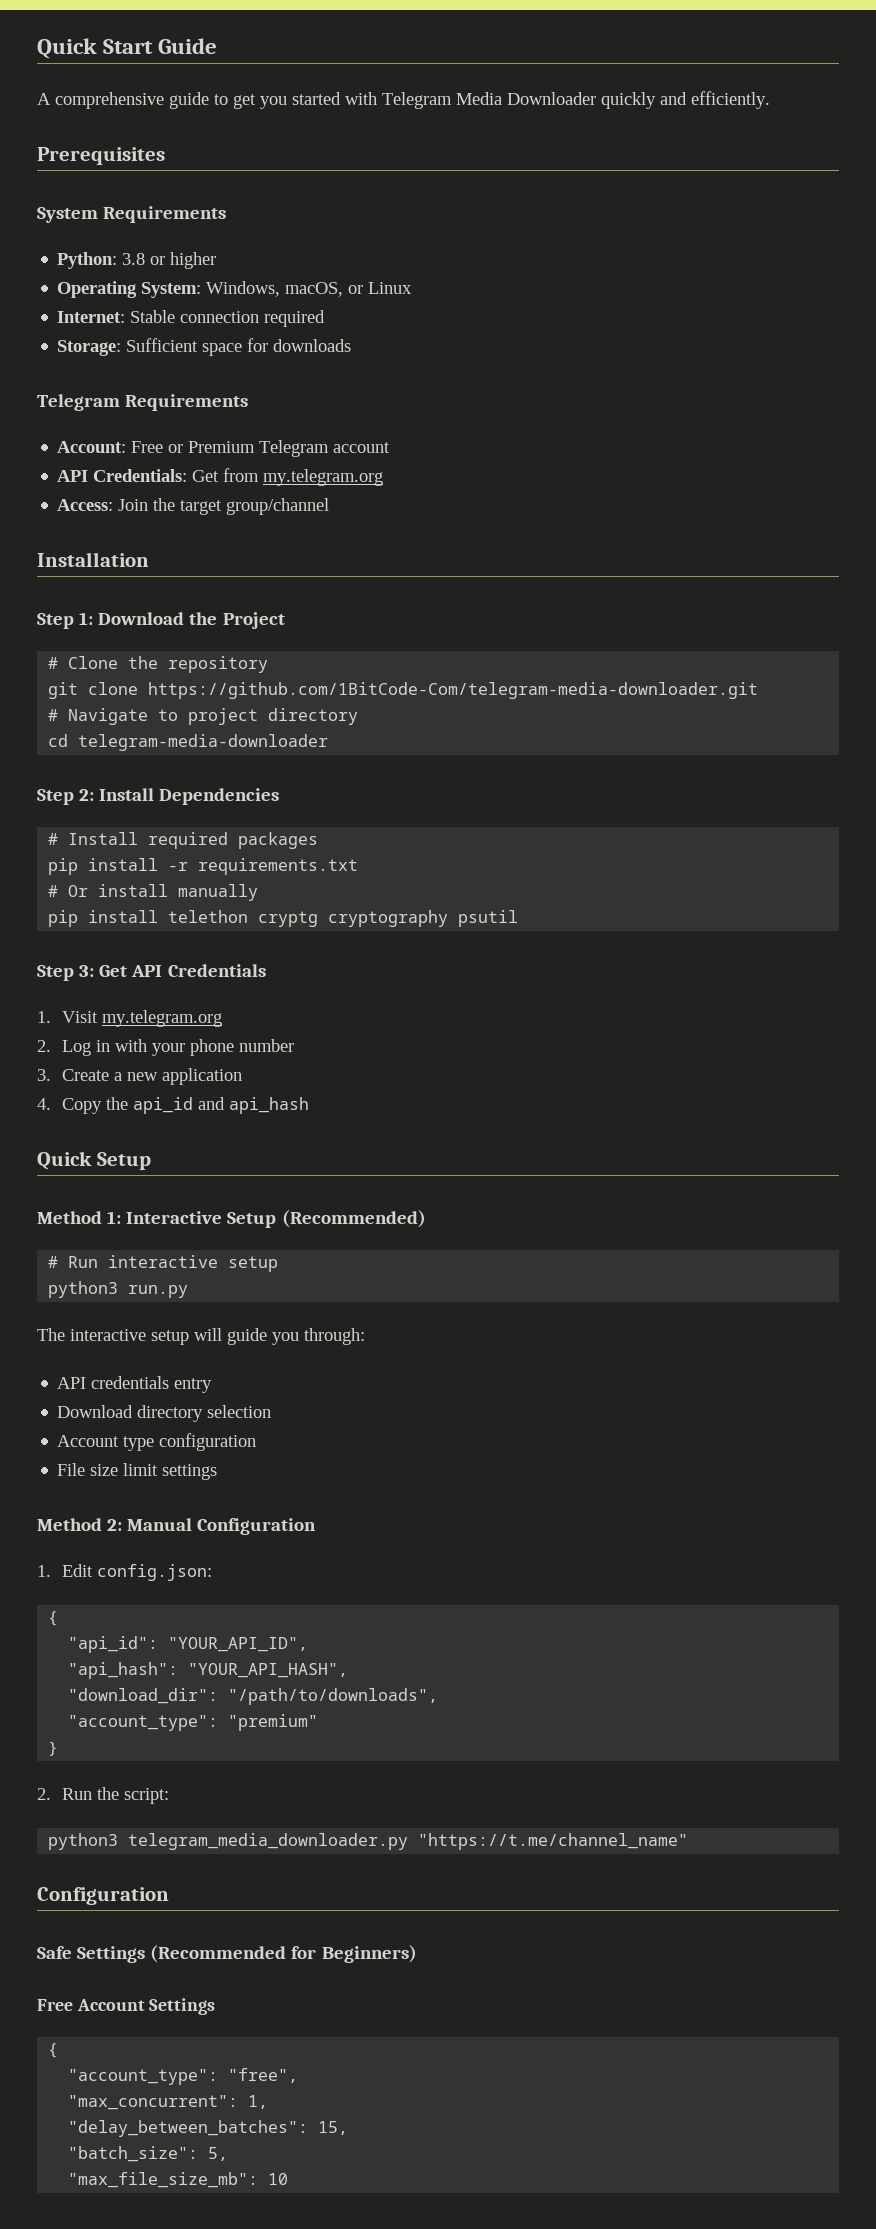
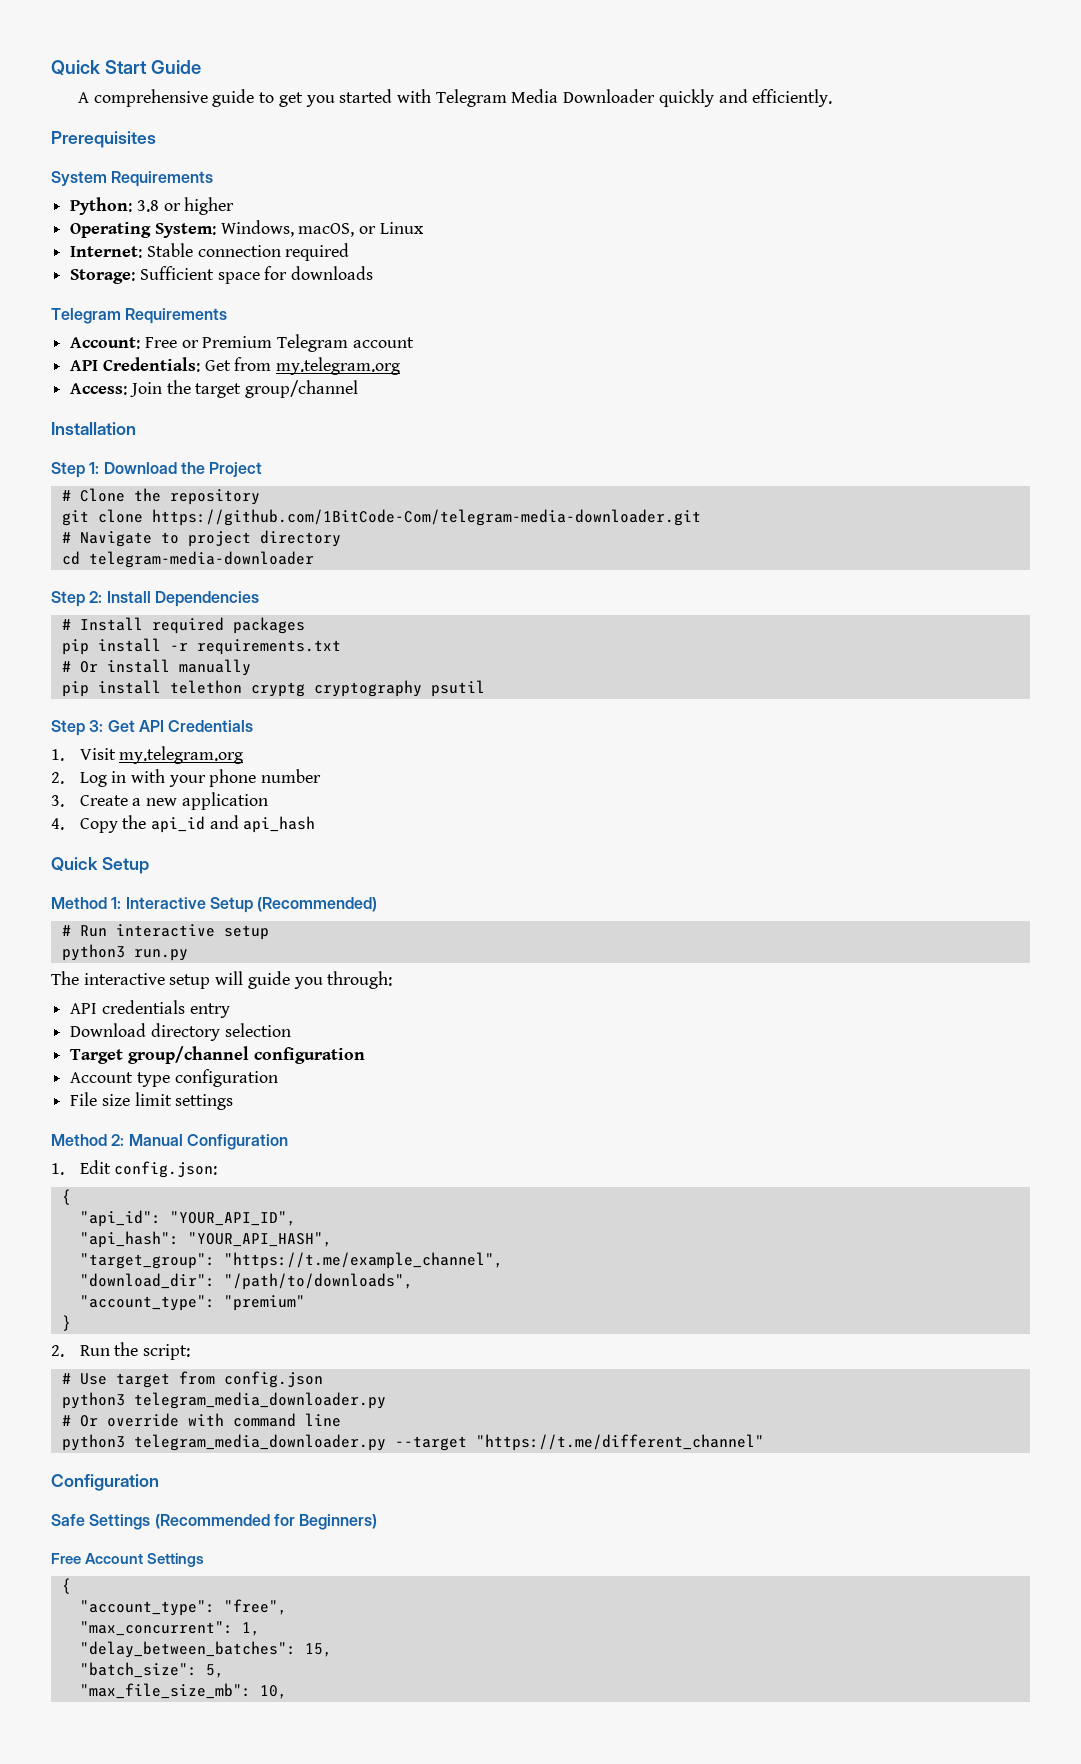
+ Target group/channel configuration
+ "target_group": "https://t.me/example_channel",
- python3 telegram_media_downloader.py "https://t.me/channel_name"
+ # Use target from config.json
+ python3 telegram_media_downloader.py
+ # Or override with command line
+ python3 telegram_media_downloader.py --target "https://t.me/different_channel"
- "max_file_size_mb": 10
+ "max_file_size_mb": 10,

